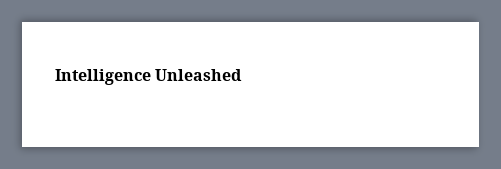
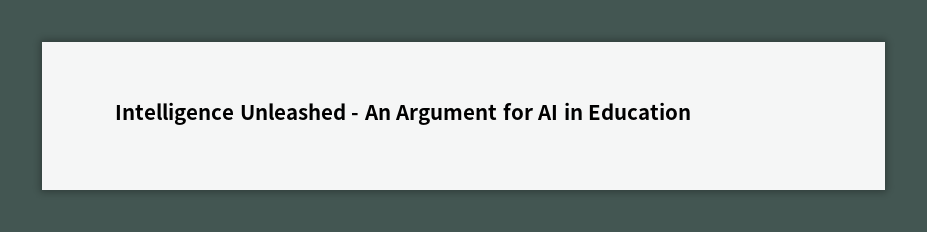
- Intelligence Unleashed
+ Intelligence Unleashed - An Argument for AI in Education

